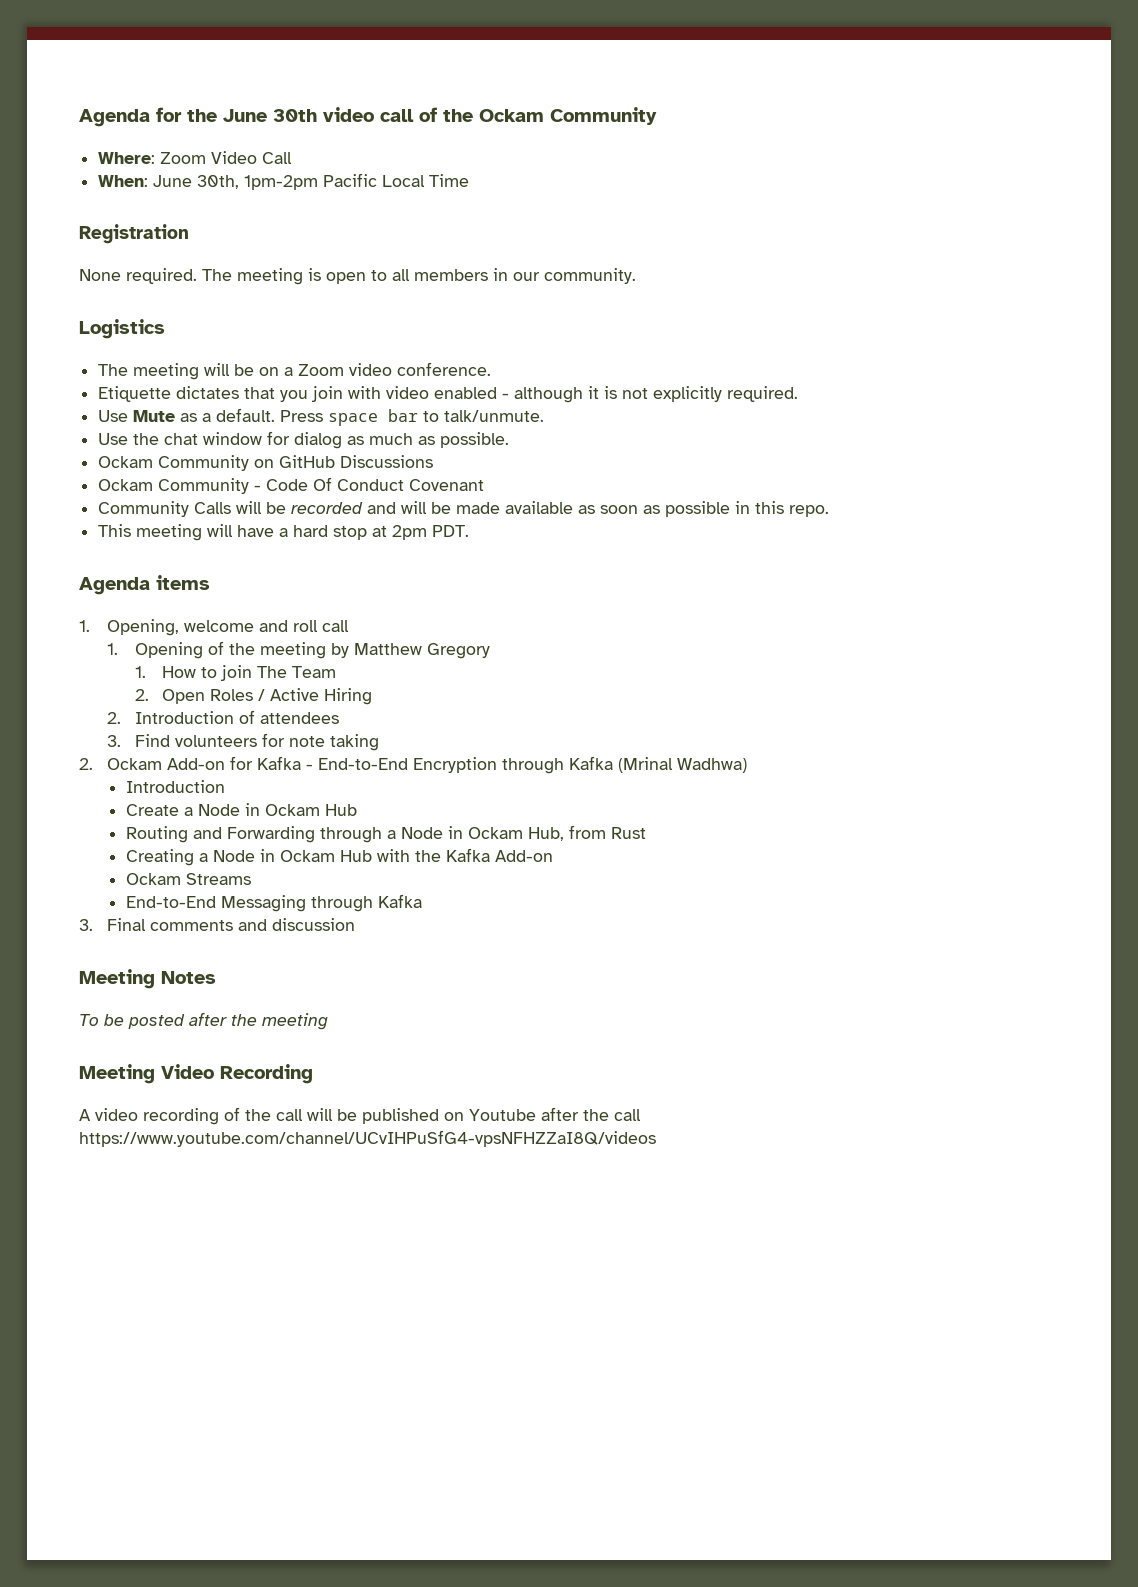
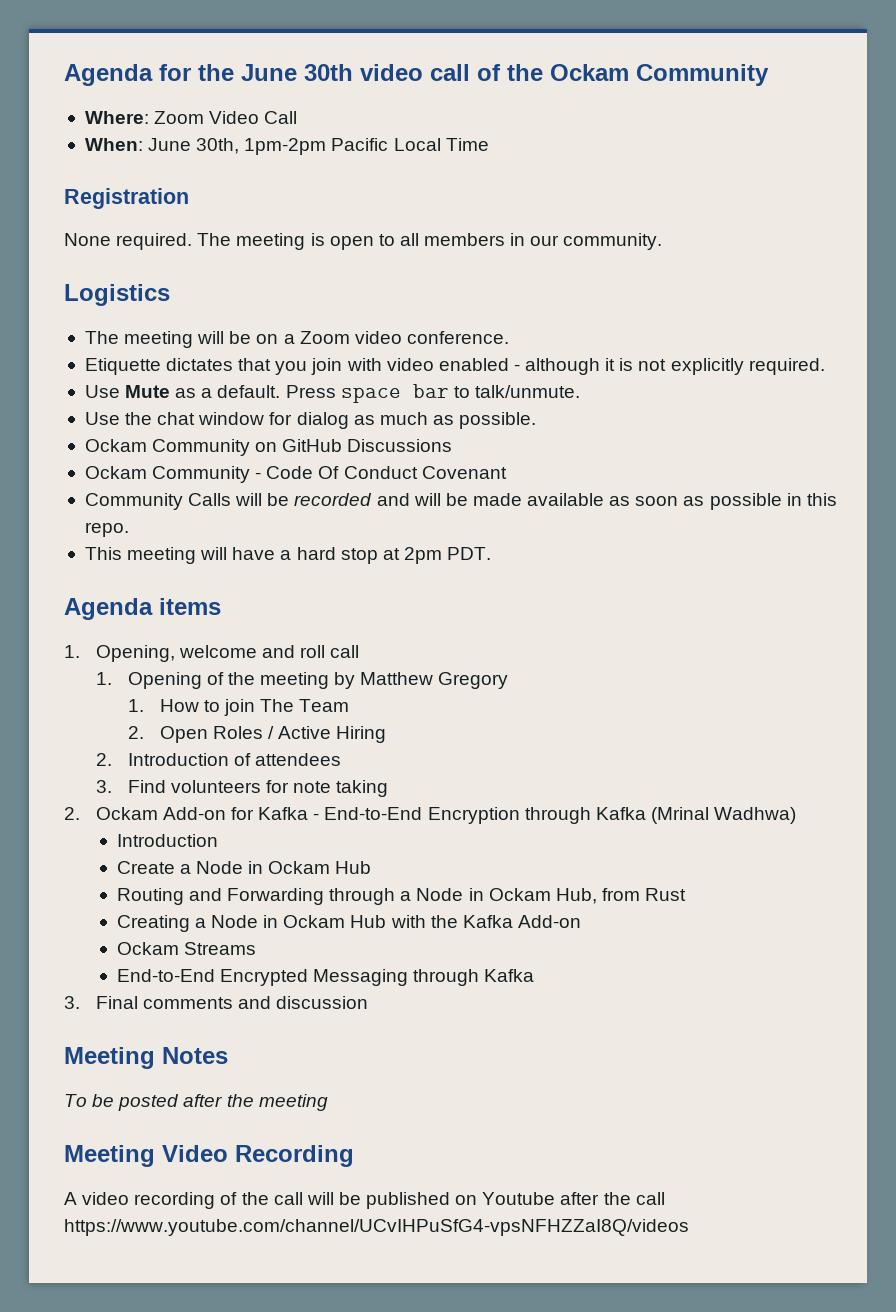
- End-to-End Messaging through Kafka
+ End-to-End Encrypted Messaging through Kafka

